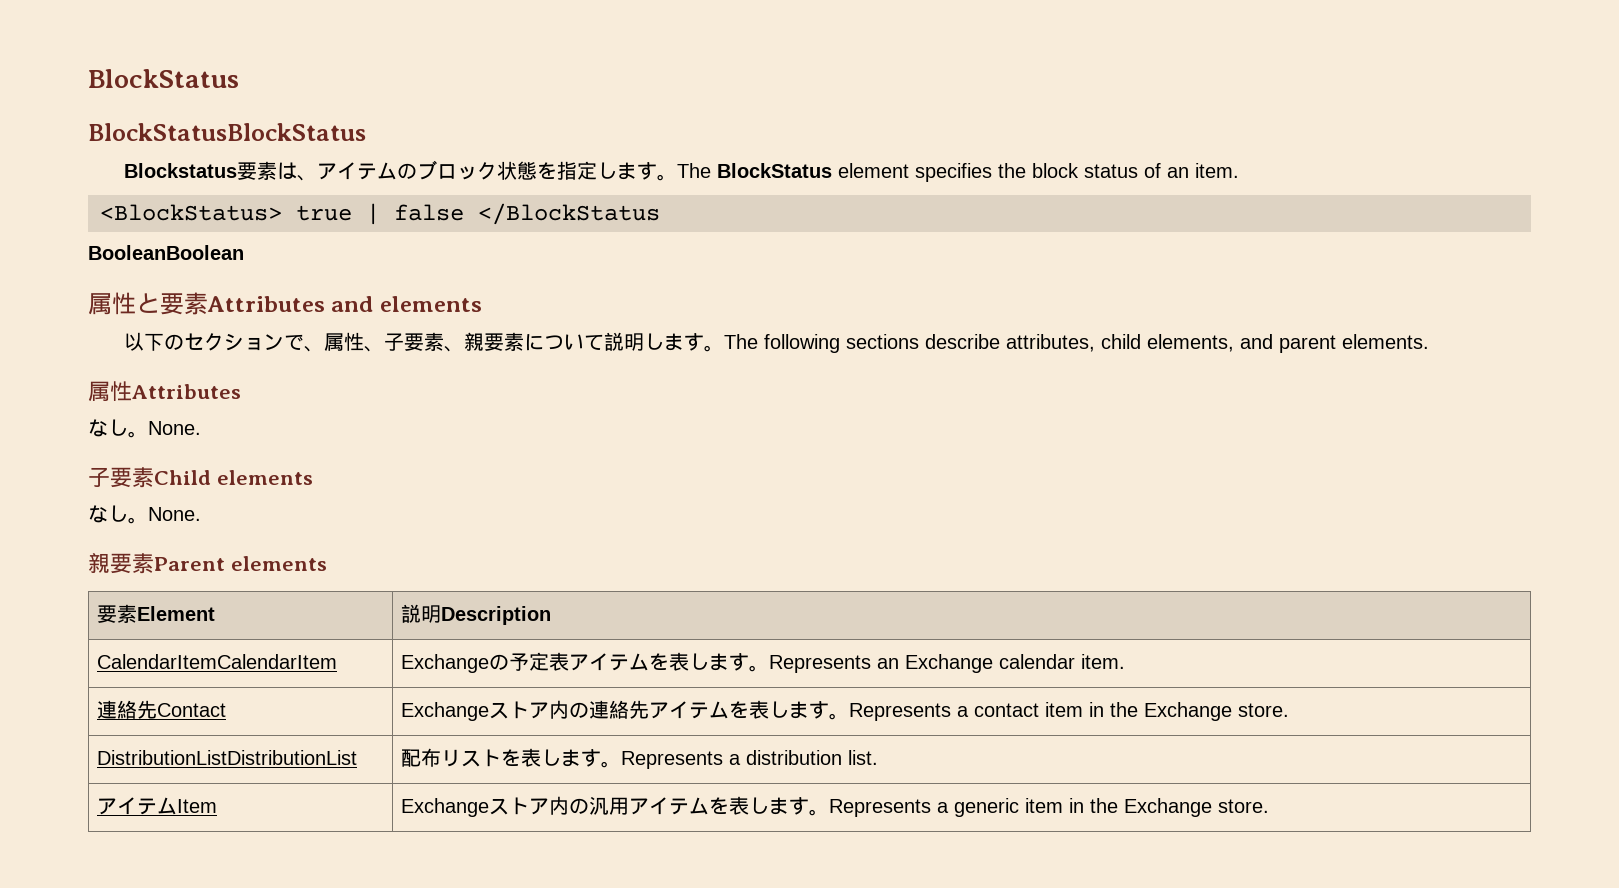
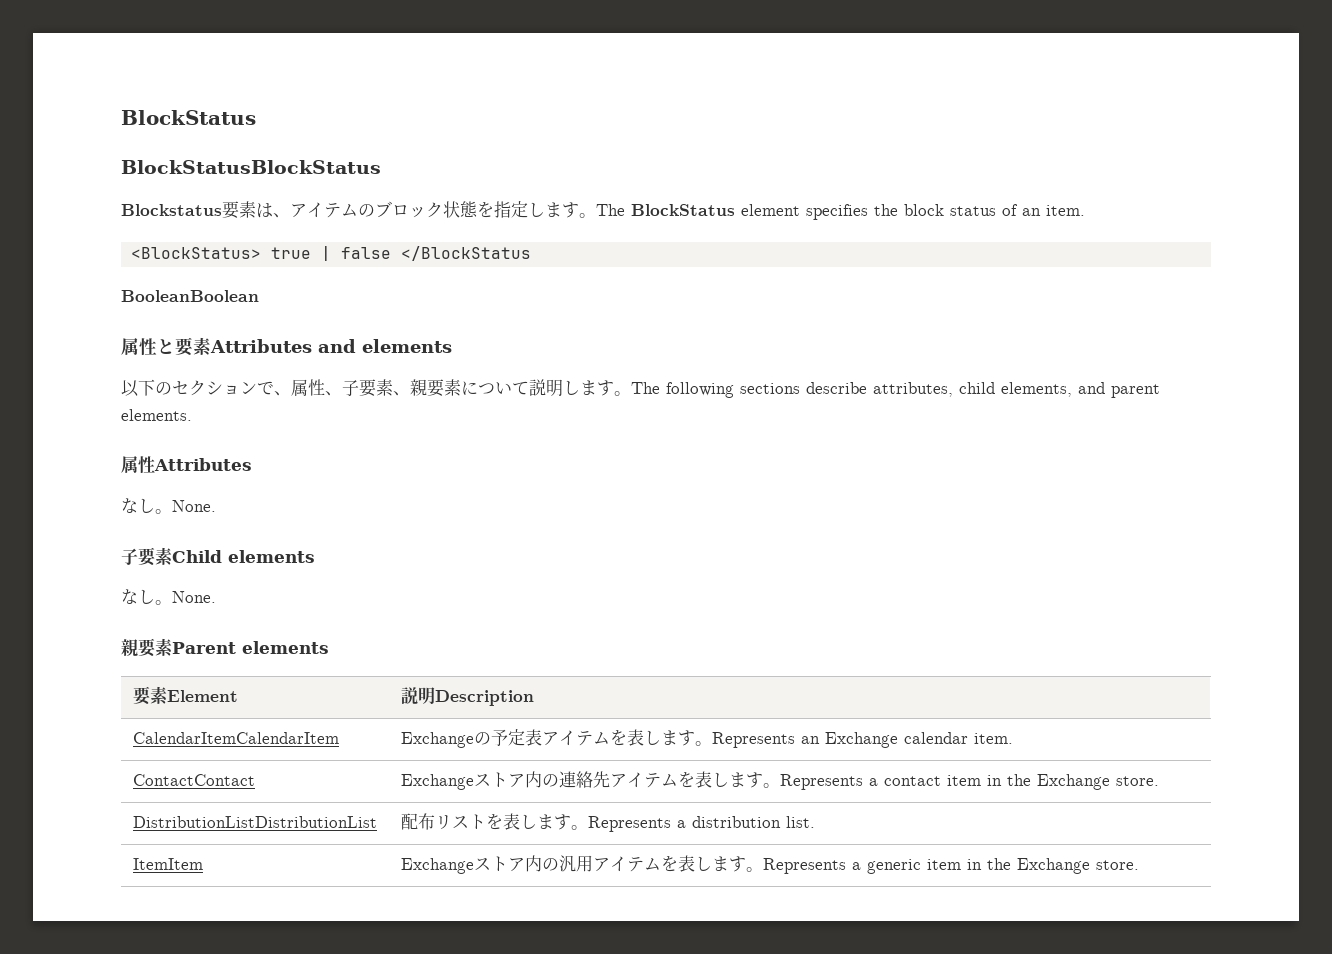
- 連絡先Contact | Exchangeストア内の連絡先アイテムを表します。Represents a contact item in the Exchange store.
+ ContactContact | Exchangeストア内の連絡先アイテムを表します。Represents a contact item in the Exchange store.
- アイテムItem | Exchangeストア内の汎用アイテムを表します。Represents a generic item in the Exchange store.
+ ItemItem | Exchangeストア内の汎用アイテムを表します。Represents a generic item in the Exchange store.

